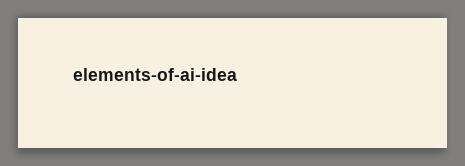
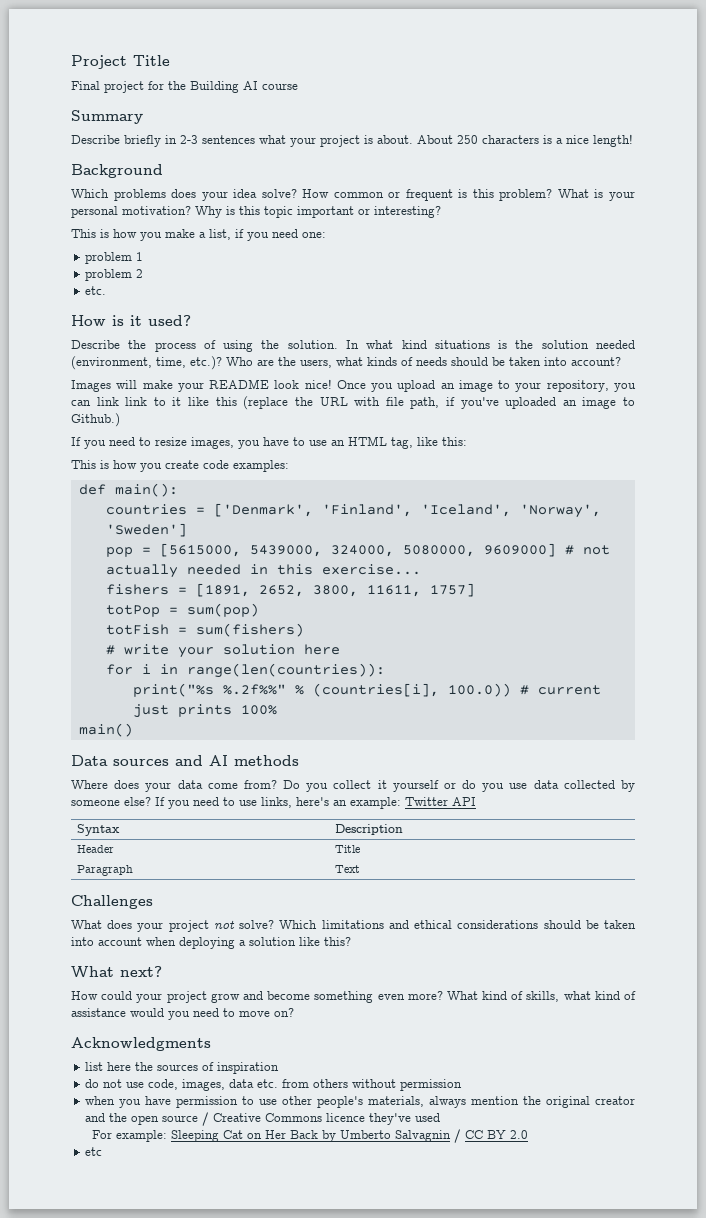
- elements-of-ai-idea
+ Project Title
+ Final project for the Building AI course
+ Summary
+ Describe briefly in 2-3 sentences what your project is about. About 250 characters is a nice length!
+ Background
+ Which problems does your idea solve? How common or frequent is this problem? What is your personal motivation? Why is this topic important or interesting?
+ This is how you make a list, if you need one:
+ problem 1
+ problem 2
+ etc.
+ How is it used?
+ Describe the process of using the solution. In what kind situations is the solution needed (environment, time, etc.)? Who are the users, what kinds of needs should be taken into account?
+ Images will make your README look nice! Once you upload an image to your repository, you can link link to it like this (replace the URL with file path, if you've uploaded an image to Github.)
+ If you need to resize images, you have to use an HTML tag, like this:
+ This is how you create code examples:
+ def main():
+ countries = ['Denmark', 'Finland', 'Iceland', 'Norway', 'Sweden']
+ pop = [5615000, 5439000, 324000, 5080000, 9609000] # not actually needed in this exercise...
+ fishers = [1891, 2652, 3800, 11611, 1757]
+ totPop = sum(pop)
+ totFish = sum(fishers)
+ # write your solution here
+ for i in range(len(countries)):
+ print("%s %.2f%%" % (countries[i], 100.0)) # current just prints 100%
+ main()
+ Data sources and AI methods
+ Where does your data come from? Do you collect it yourself or do you use data collected by someone else? If you need to use links, here's an example: Twitter API
+ Syntax | Description
+ Header | Title
+ Paragraph | Text
+ Challenges
+ What does your project not solve? Which limitations and ethical considerations should be taken into account when deploying a solution like this?
+ What next?
+ How could your project grow and become something even more? What kind of skills, what kind of assistance would you need to move on?
+ Acknowledgments
+ list here the sources of inspiration
+ do not use code, images, data etc. from others without permission
+ when you have permission to use other people's materials, always mention the original creator and the open source / Creative Commons licence they've used
+ For example: Sleeping Cat on Her Back by Umberto Salvagnin / CC BY 2.0
+ etc

